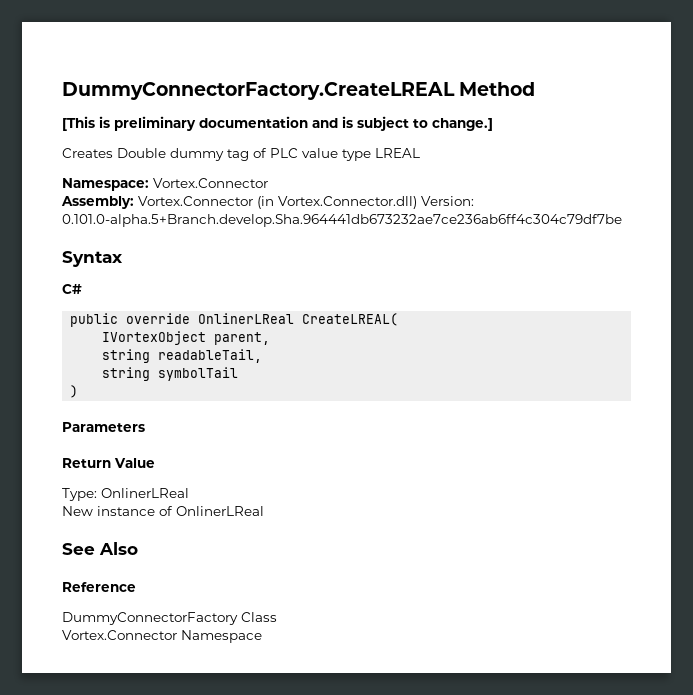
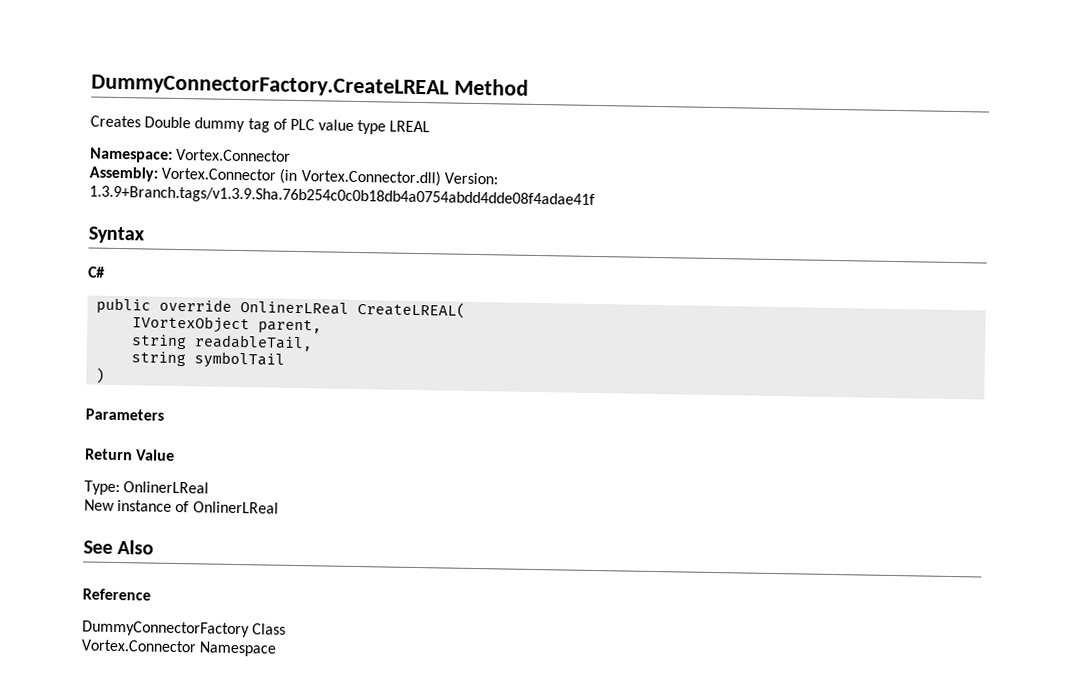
- [This is preliminary documentation and is subject to change.]
- Assembly: Vortex.Connector (in Vortex.Connector.dll) Version: 0.101.0-alpha.5+Branch.develop.Sha.964441db673232ae7ce236ab6ff4c304c79df7be
+ Assembly: Vortex.Connector (in Vortex.Connector.dll) Version: 1.3.9+Branch.tags/v1.3.9.Sha.76b254c0c0b18db4a0754abdd4dde08f4adae41f

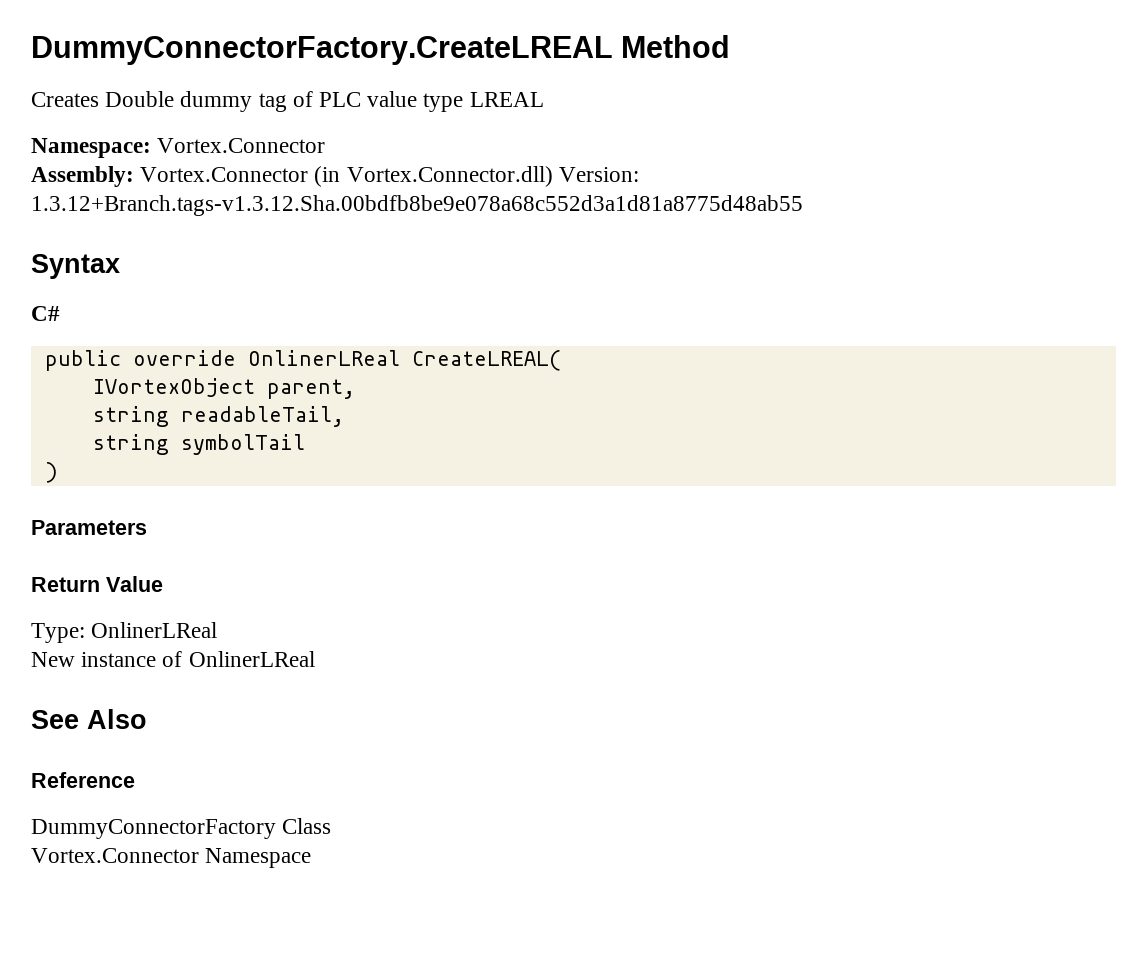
- Assembly: Vortex.Connector (in Vortex.Connector.dll) Version: 1.3.9+Branch.tags/v1.3.9.Sha.76b254c0c0b18db4a0754abdd4dde08f4adae41f
+ Assembly: Vortex.Connector (in Vortex.Connector.dll) Version: 1.3.12+Branch.tags-v1.3.12.Sha.00bdfb8be9e078a68c552d3a1d81a8775d48ab55

